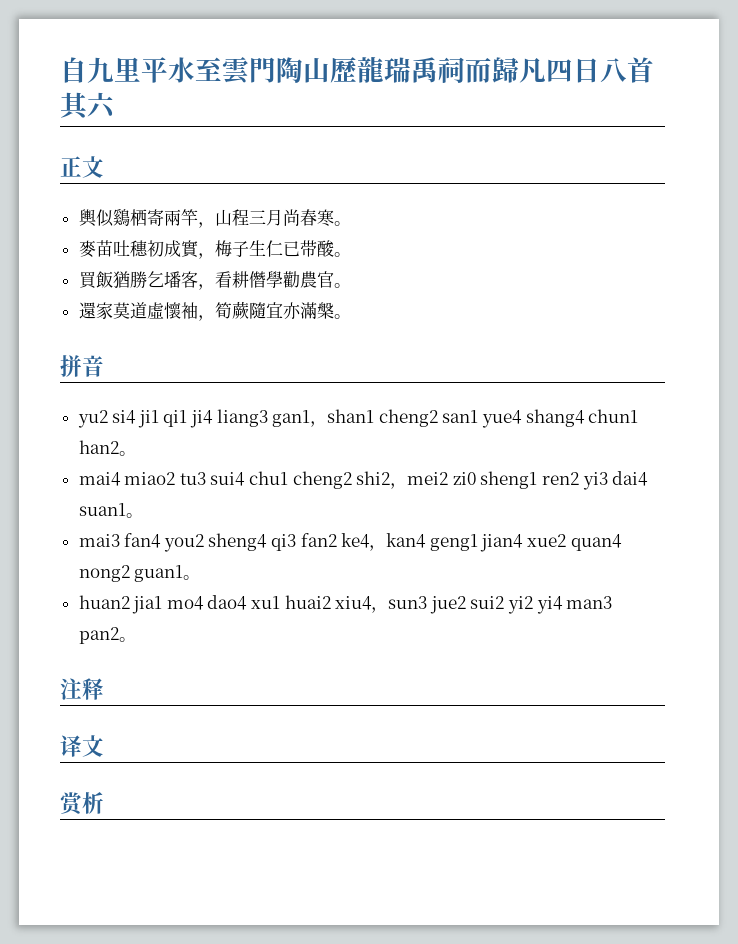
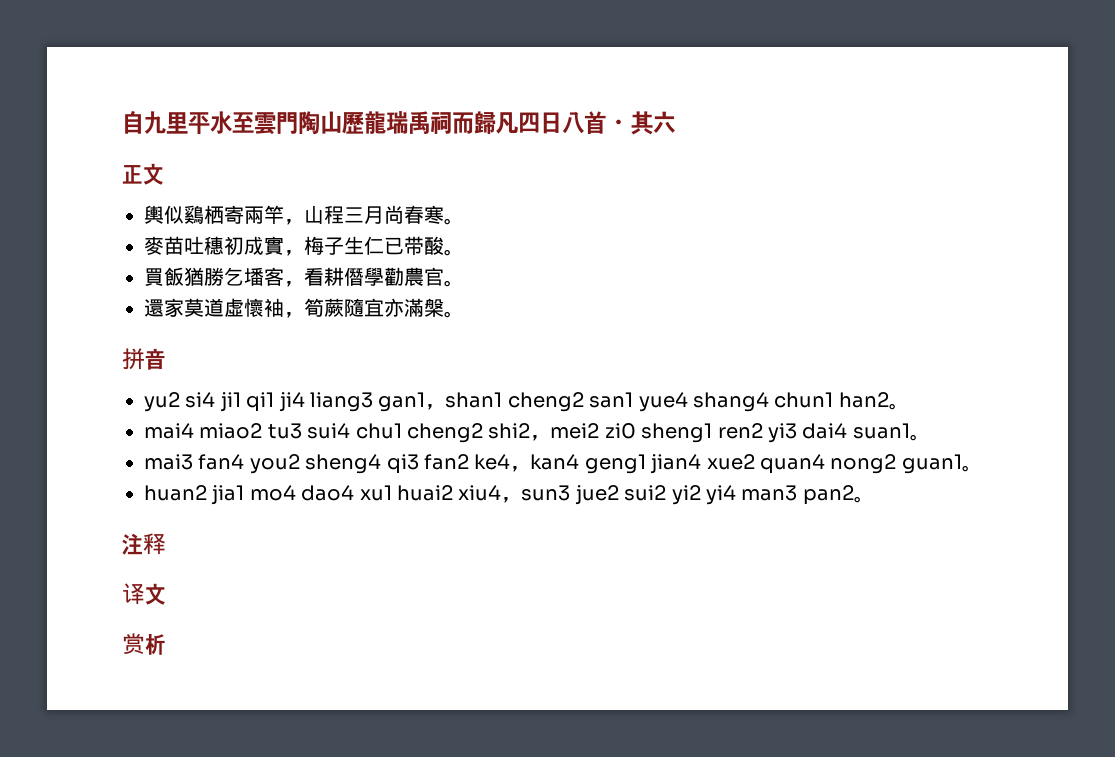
- 自九里平水至雲門陶山歷龍瑞禹祠而歸凡四日八首其六
+ 自九里平水至雲門陶山歷龍瑞禹祠而歸凡四日八首・其六

